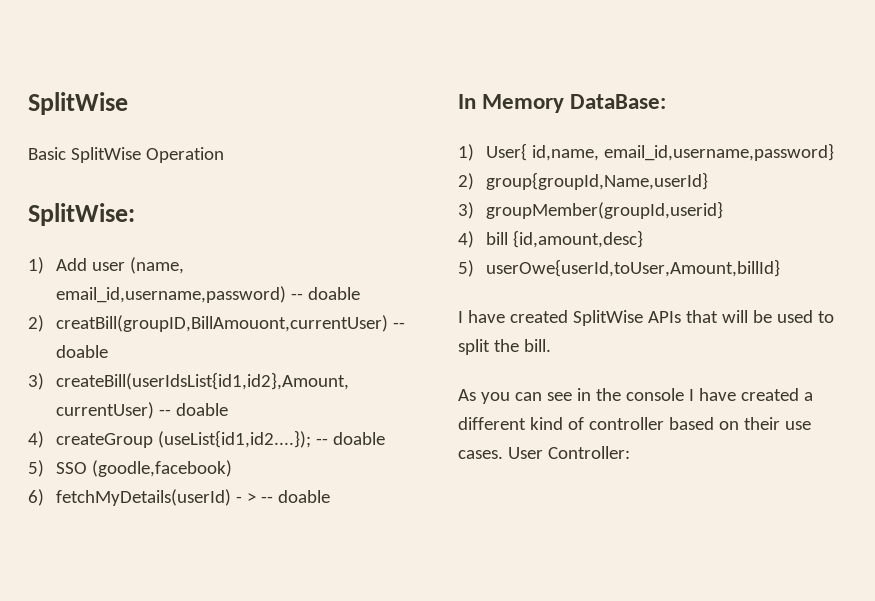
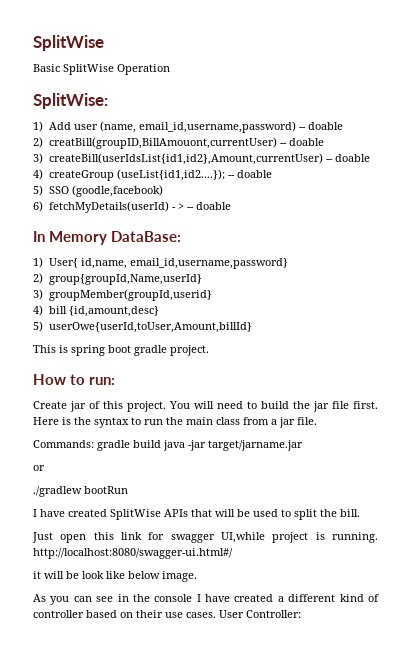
+ This is spring boot gradle project.
+ How to run:
+ Create jar of this project. You will need to build the jar file first. Here is the syntax to run the main class from a jar file.
+ Commands: gradle build java -jar target/jarname.jar
+ or
+ ./gradlew bootRun
+ Just open this link for swagger UI,while project is running. http://localhost:8080/swagger-ui.html#/
+ it will be look like below image.

